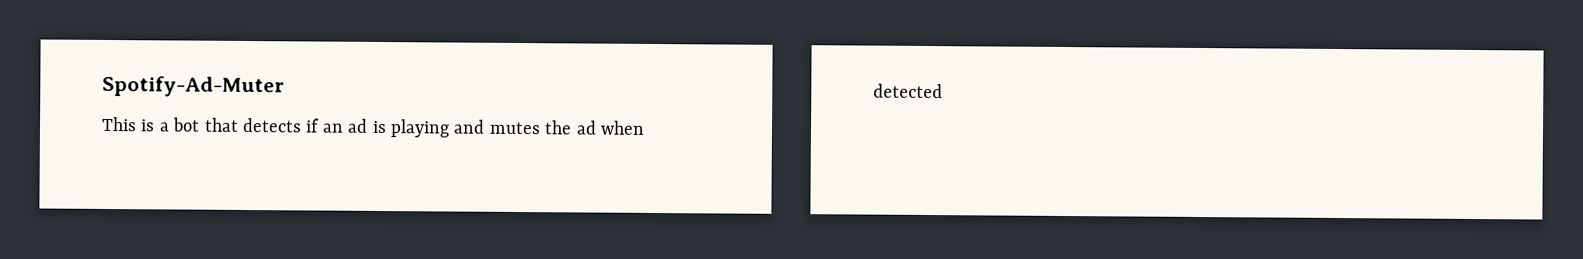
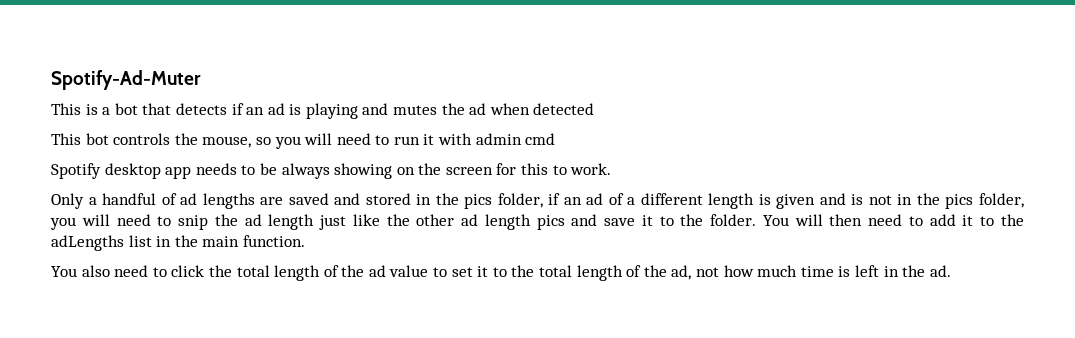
+ This bot controls the mouse, so you will need to run it with admin cmd
+ Spotify desktop app needs to be always showing on the screen for this to work.
+ Only a handful of ad lengths are saved and stored in the pics folder, if an ad of a different length is given and is not in the pics folder, you will need to snip the ad length just like the other ad length pics and save it to the folder. You will then need to add it to the adLengths list in the main function.
+ You also need to click the total length of the ad value to set it to the total length of the ad, not how much time is left in the ad.

